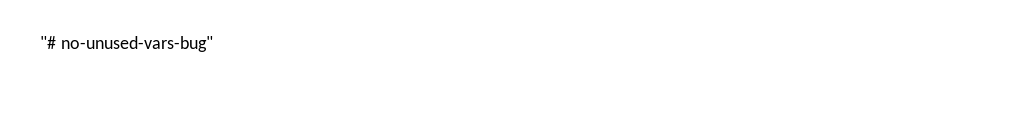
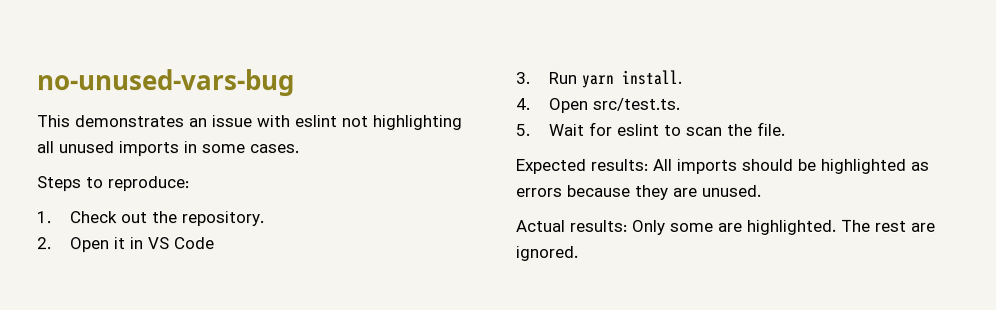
- "# no-unused-vars-bug"
+ no-unused-vars-bug
+ This demonstrates an issue with eslint not highlighting all unused imports in some cases.
+ Steps to reproduce:
+ 1. Check out the repository.
+ 2. Open it in VS Code
+ 3. Run yarn install.
+ 4. Open src/test.ts.
+ 5. Wait for eslint to scan the file.
+ Expected results: All imports should be highlighted as errors because they are unused.
+ Actual results: Only some are highlighted. The rest are ignored.

